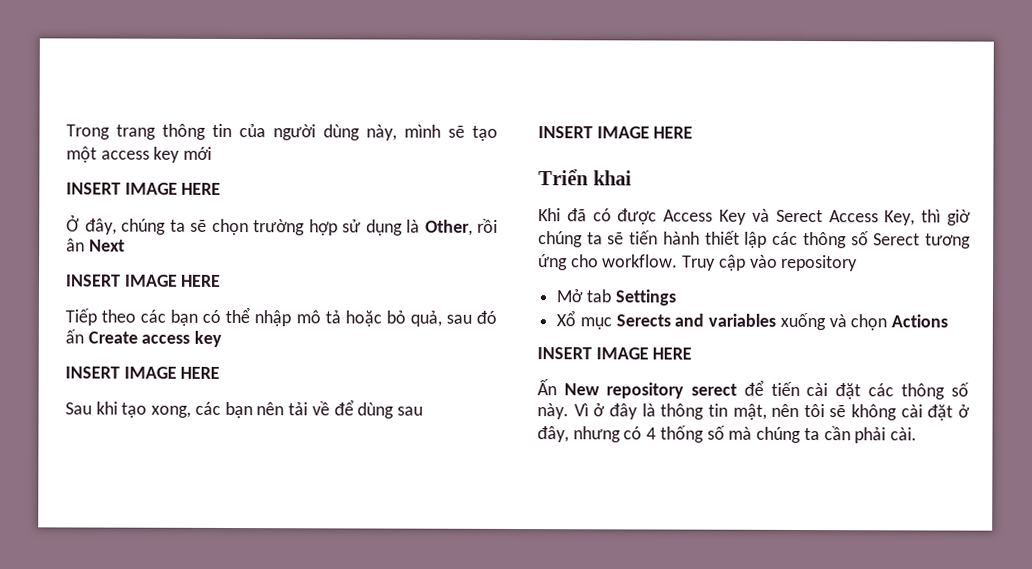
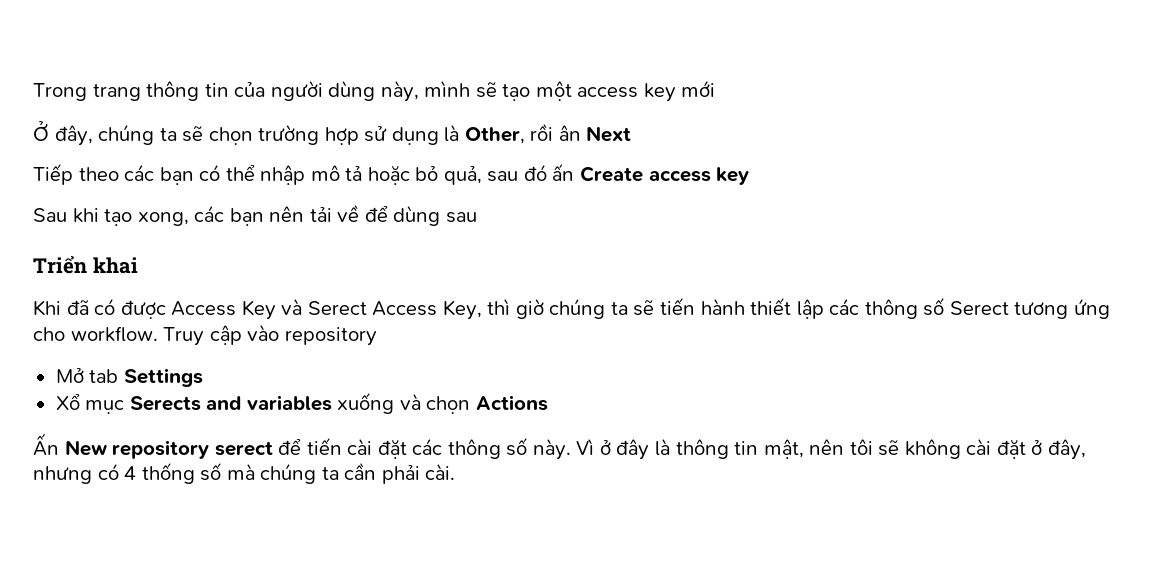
  Trong trang thông tin của người dùng này, mình sẽ tạo một access key mới
- INSERT IMAGE HERE
  Ở đây, chúng ta sẽ chọn trường hợp sử dụng là Other, rồi ân Next
- INSERT IMAGE HERE
  Tiếp theo các bạn có thể nhập mô tả hoặc bỏ quả, sau đó ấn Create access key
- INSERT IMAGE HERE
  Sau khi tạo xong, các bạn nên tải về để dùng sau
- INSERT IMAGE HERE
  Xổ mục Serects and variables xuống và chọn Actions
- INSERT IMAGE HERE

